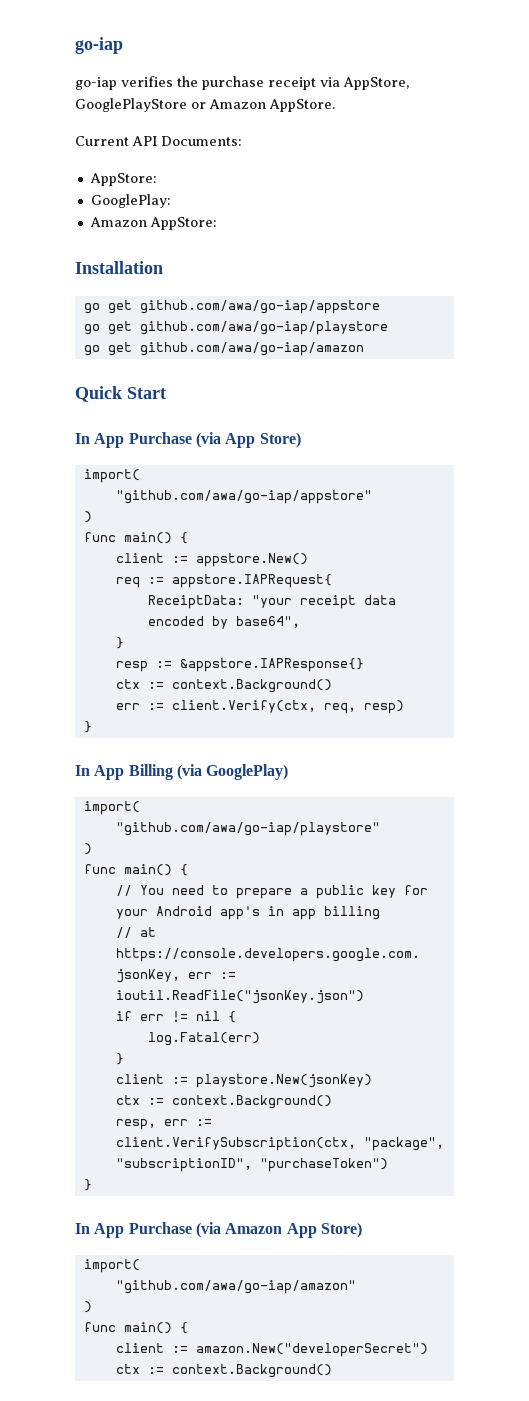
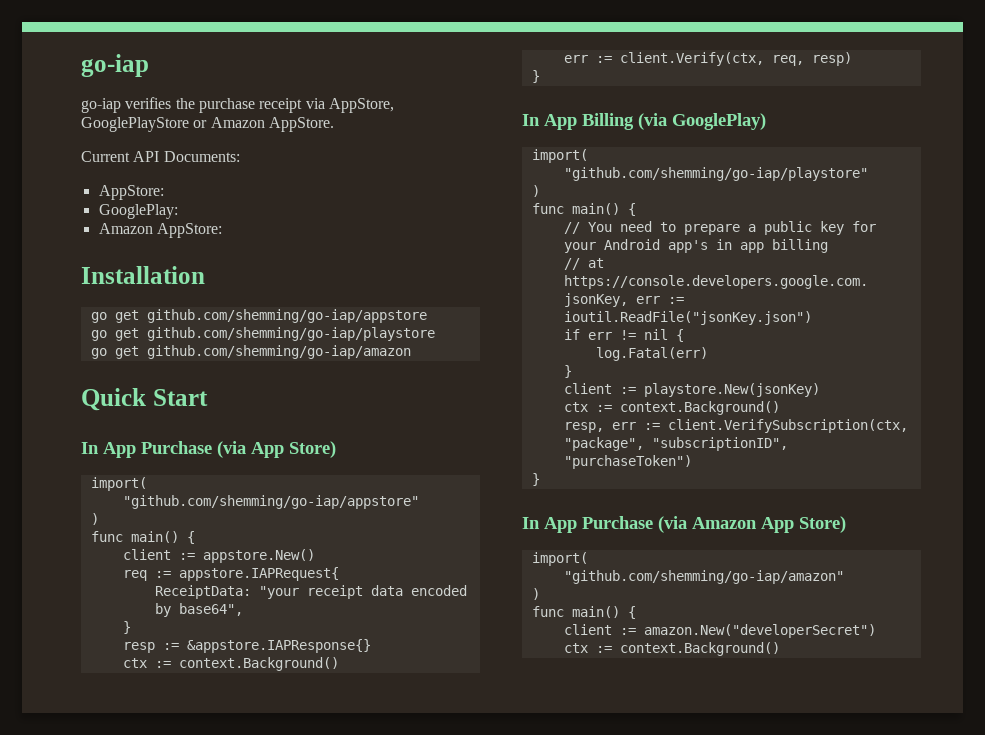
- go get github.com/awa/go-iap/appstore
- go get github.com/awa/go-iap/playstore
- go get github.com/awa/go-iap/amazon
+ go get github.com/shemming/go-iap/appstore
+ go get github.com/shemming/go-iap/playstore
+ go get github.com/shemming/go-iap/amazon
- "github.com/awa/go-iap/appstore"
+ "github.com/shemming/go-iap/appstore"
- "github.com/awa/go-iap/playstore"
+ "github.com/shemming/go-iap/playstore"
- "github.com/awa/go-iap/amazon"
+ "github.com/shemming/go-iap/amazon"

